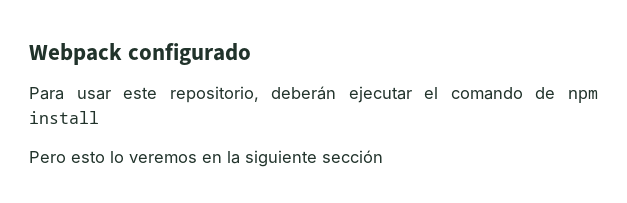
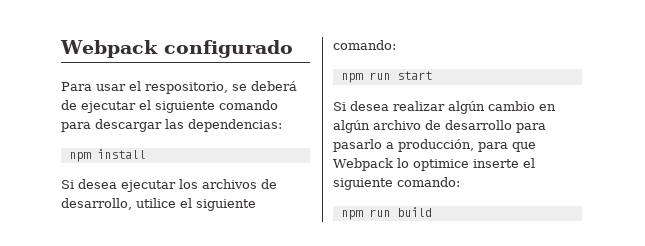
- Para usar este repositorio, deberán ejecutar el comando de npm install
- Pero esto lo veremos en la siguiente sección
+ Para usar el respositorio, se deberá de ejecutar el siguiente comando para descargar las dependencias:
+ npm install
+ Si desea ejecutar los archivos de desarrollo, utilice el siguiente comando:
+ npm run start
+ Si desea realizar algún cambio en algún archivo de desarrollo para pasarlo a producción, para que Webpack lo optimice inserte el siguiente comando:
+ npm run build

